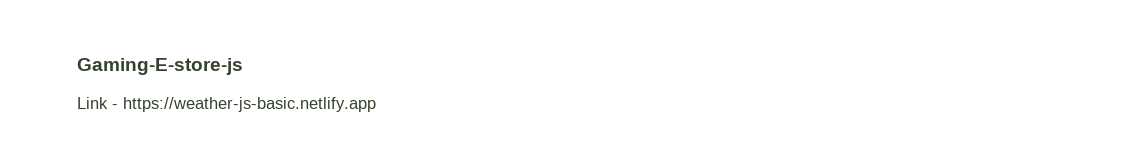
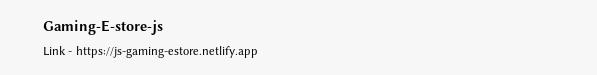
- Link - https://weather-js-basic.netlify.app
+ Link - https://js-gaming-estore.netlify.app

